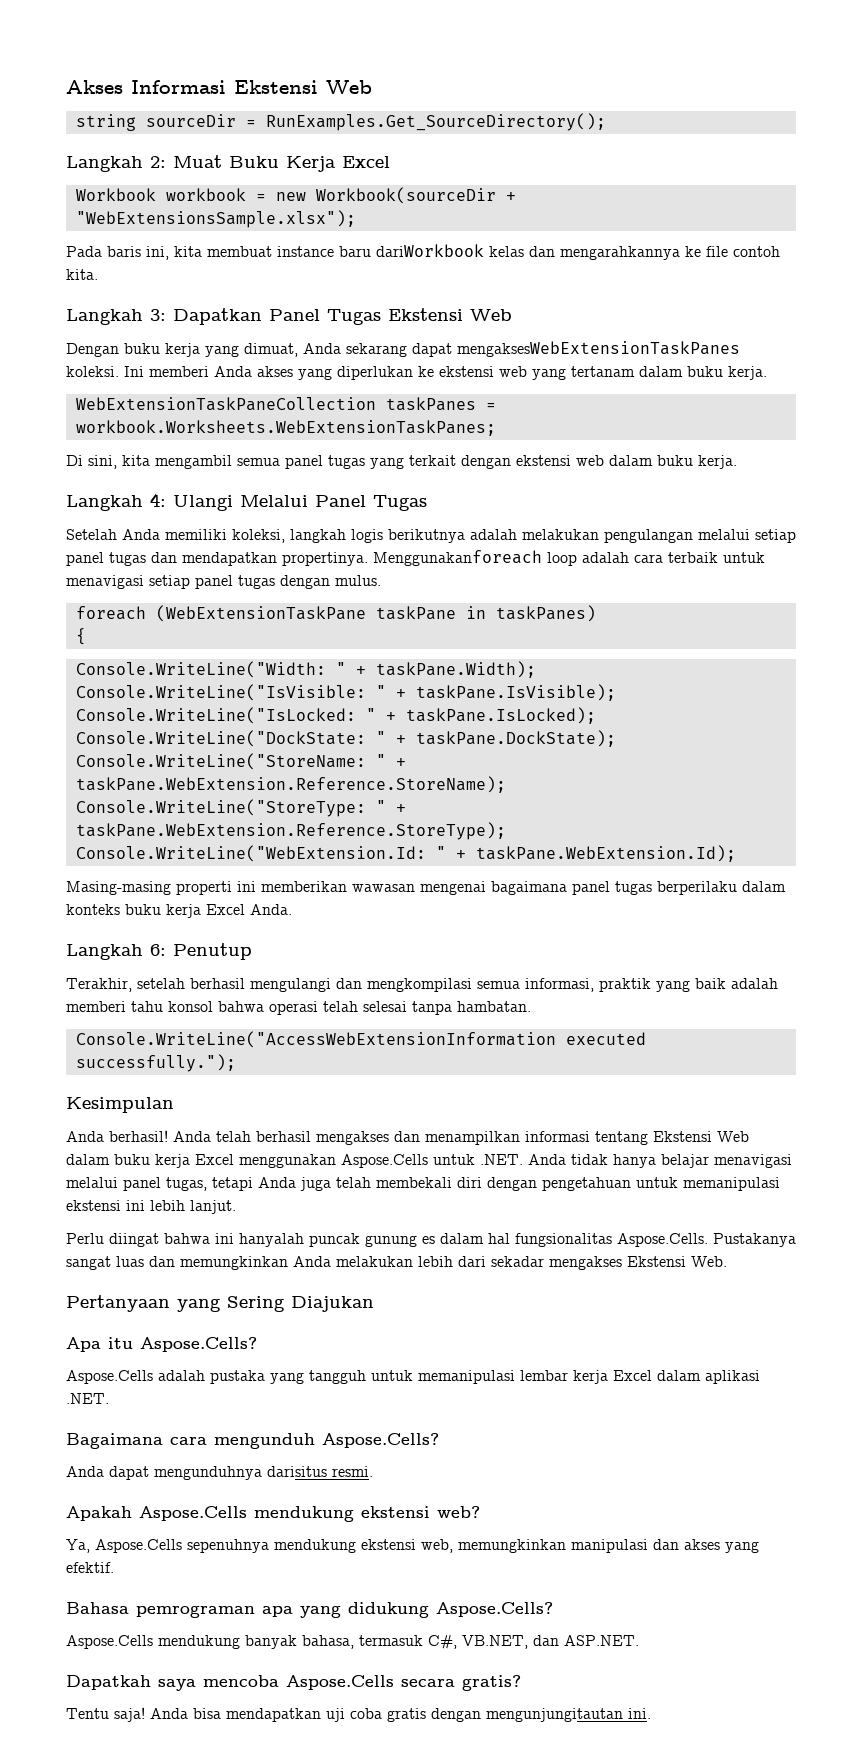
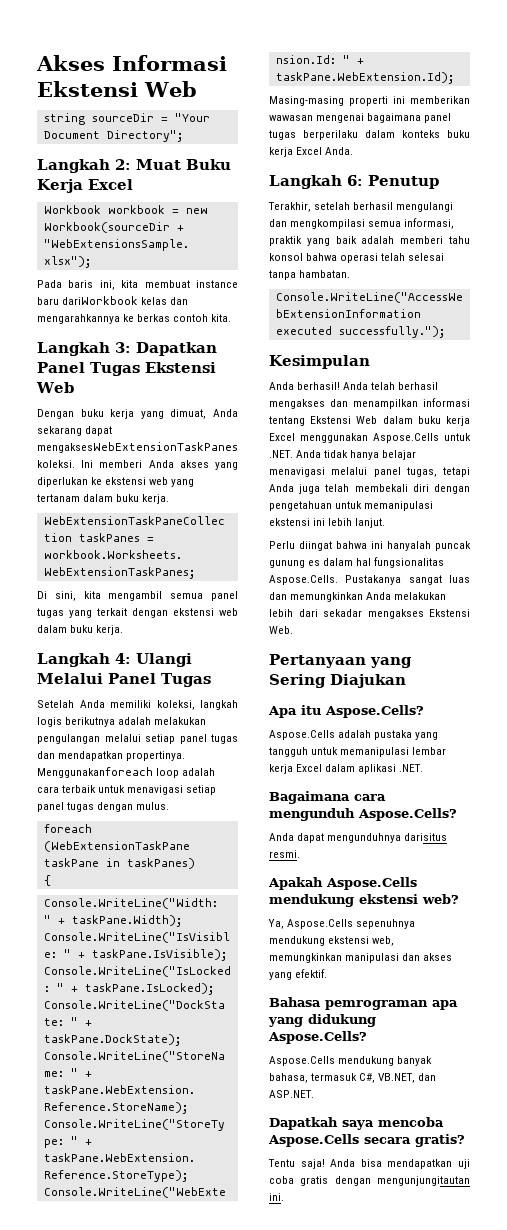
- string sourceDir = RunExamples.Get_SourceDirectory();
+ string sourceDir = "Your Document Directory";
- Pada baris ini, kita membuat instance baru dariWorkbook kelas dan mengarahkannya ke file contoh kita.
+ Pada baris ini, kita membuat instance baru dariWorkbook kelas dan mengarahkannya ke berkas contoh kita.

